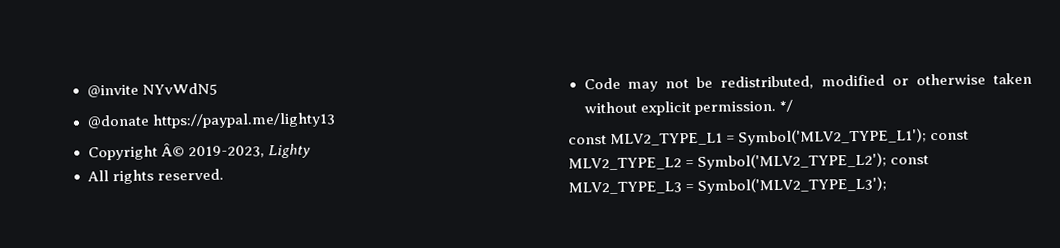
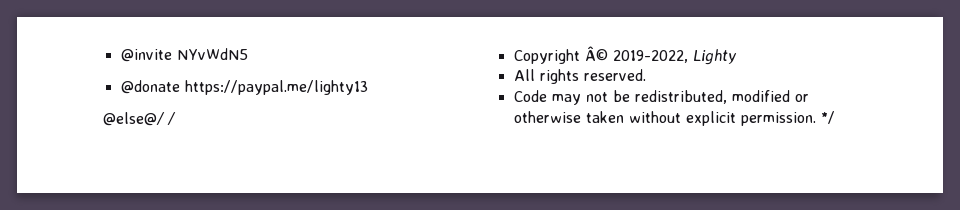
+ @else@/ /
- Copyright Â© 2019-2023, Lighty
+ Copyright Â© 2019-2022, Lighty
- const MLV2_TYPE_L1 = Symbol('MLV2_TYPE_L1'); const MLV2_TYPE_L2 = Symbol('MLV2_TYPE_L2'); const MLV2_TYPE_L3 = Symbol('MLV2_TYPE_L3');

